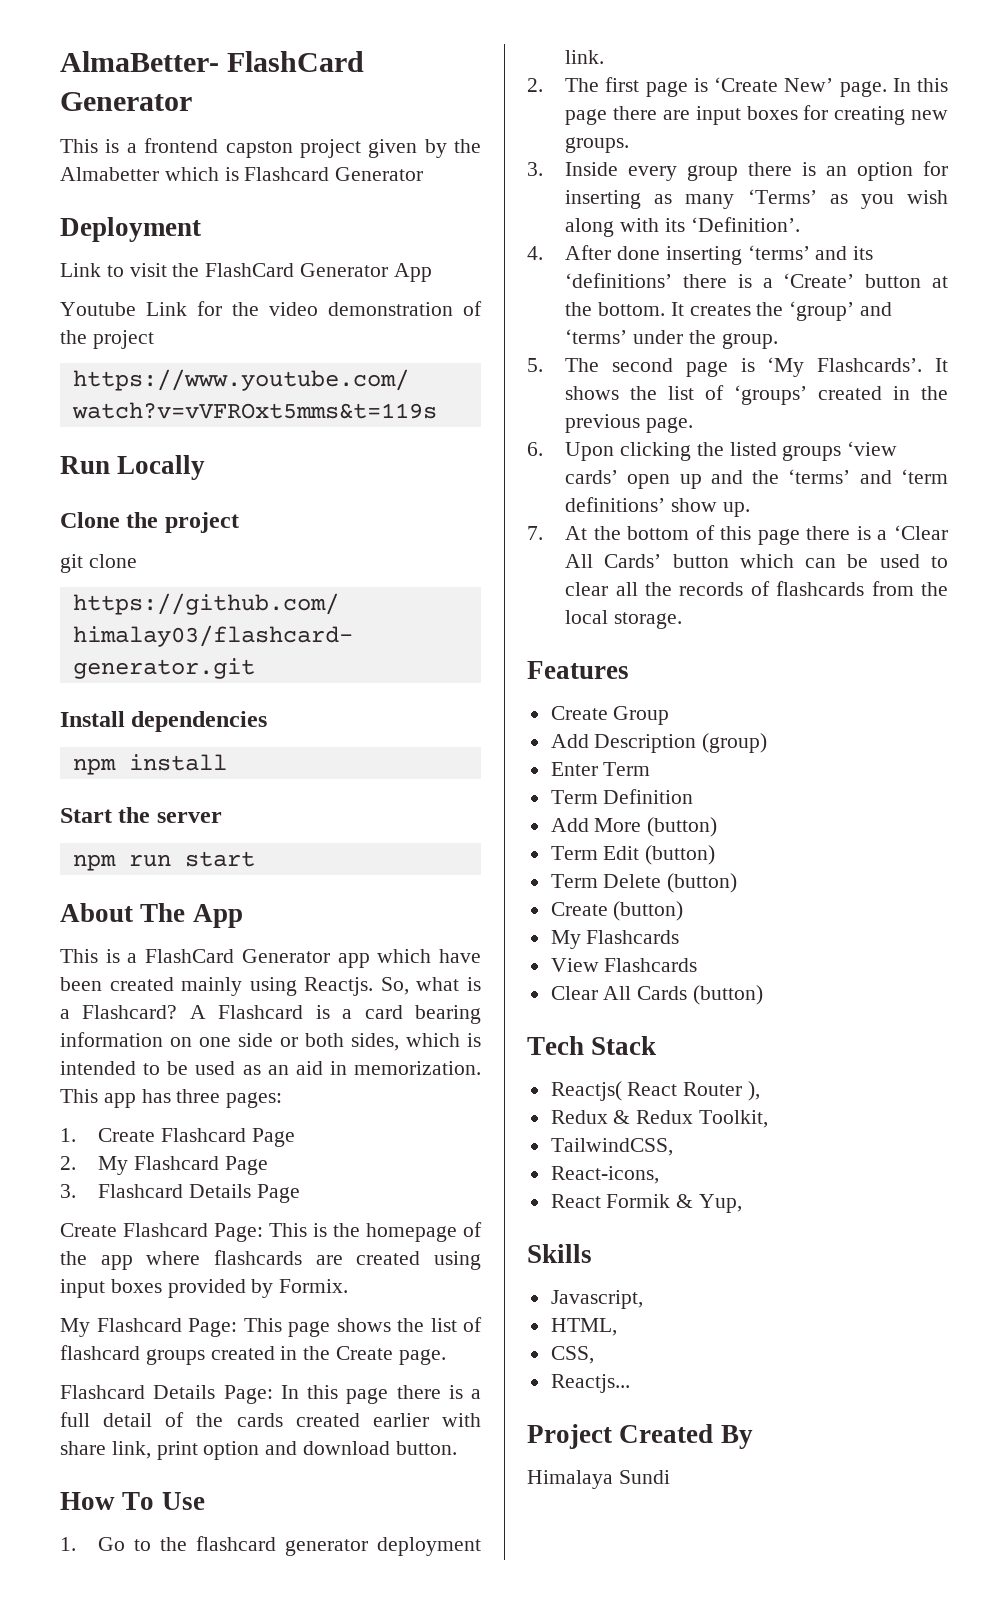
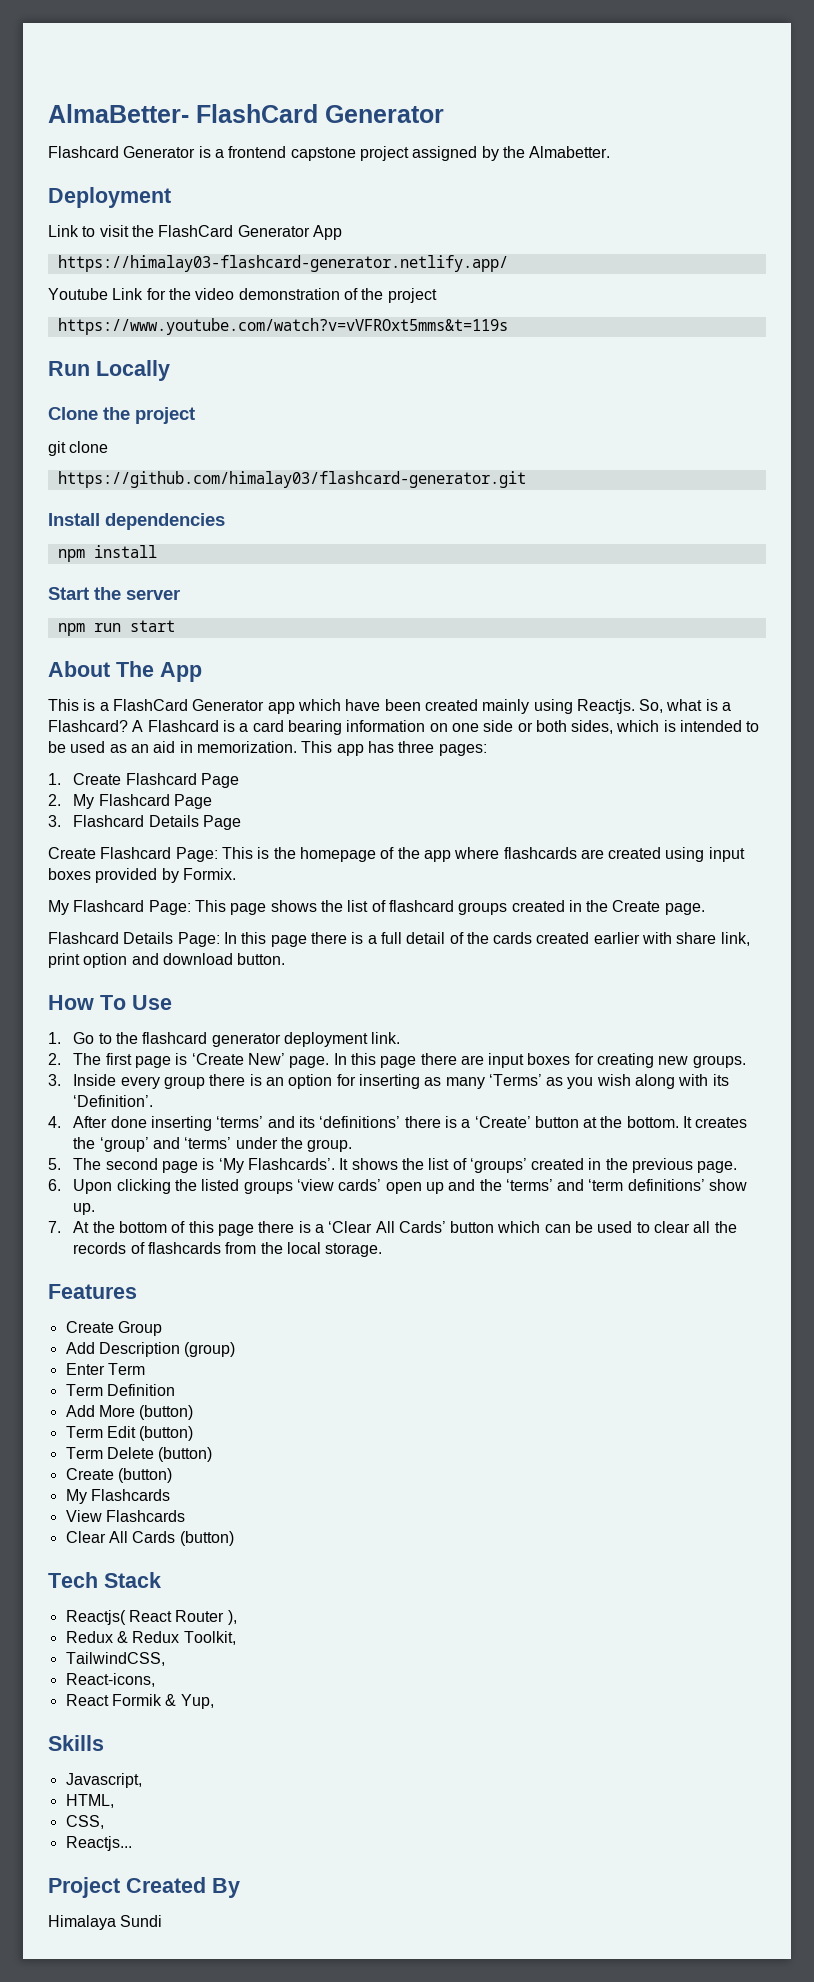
- This is a frontend capston project given by the Almabetter which is Flashcard Generator
+ Flashcard Generator is a frontend capstone project assigned by the Almabetter.
+ https://himalay03-flashcard-generator.netlify.app/

